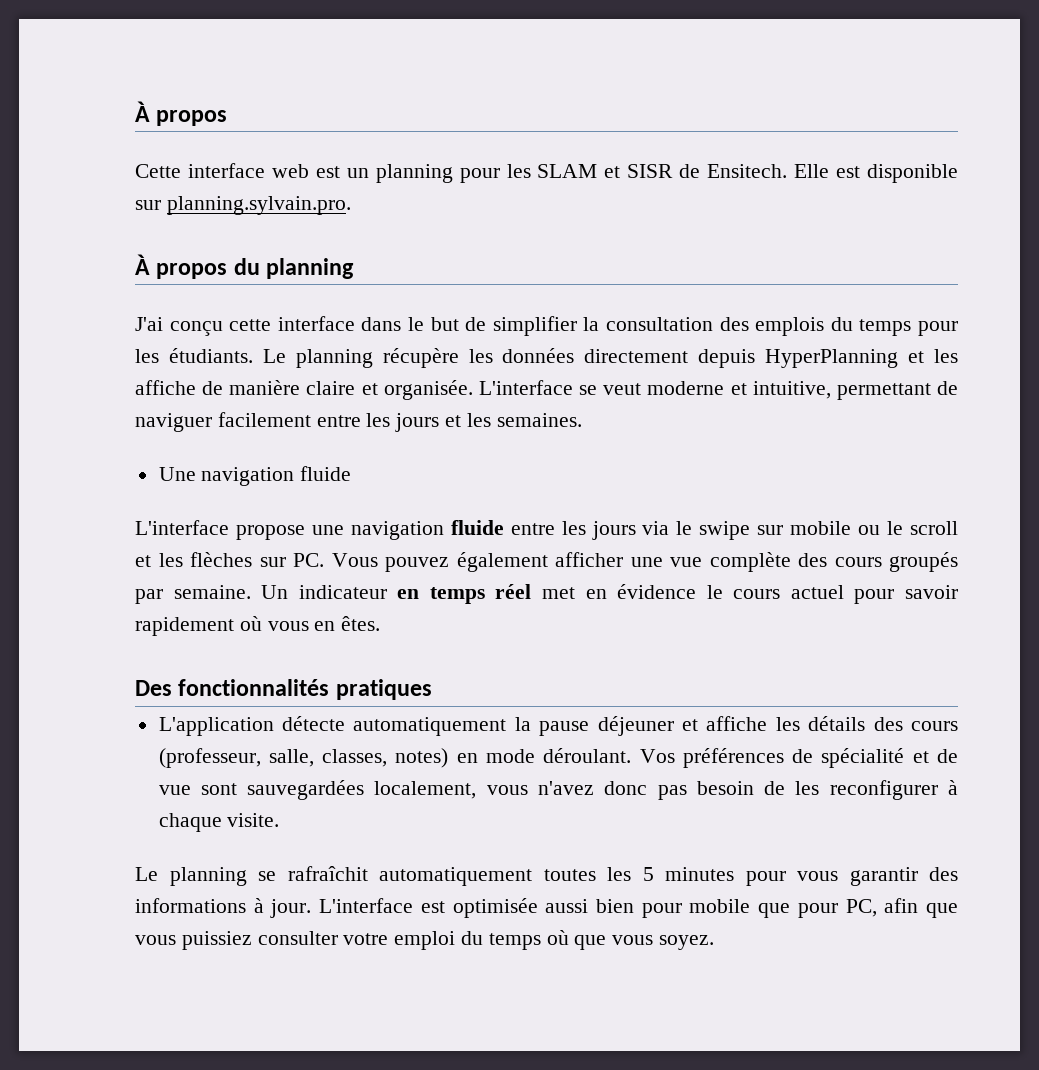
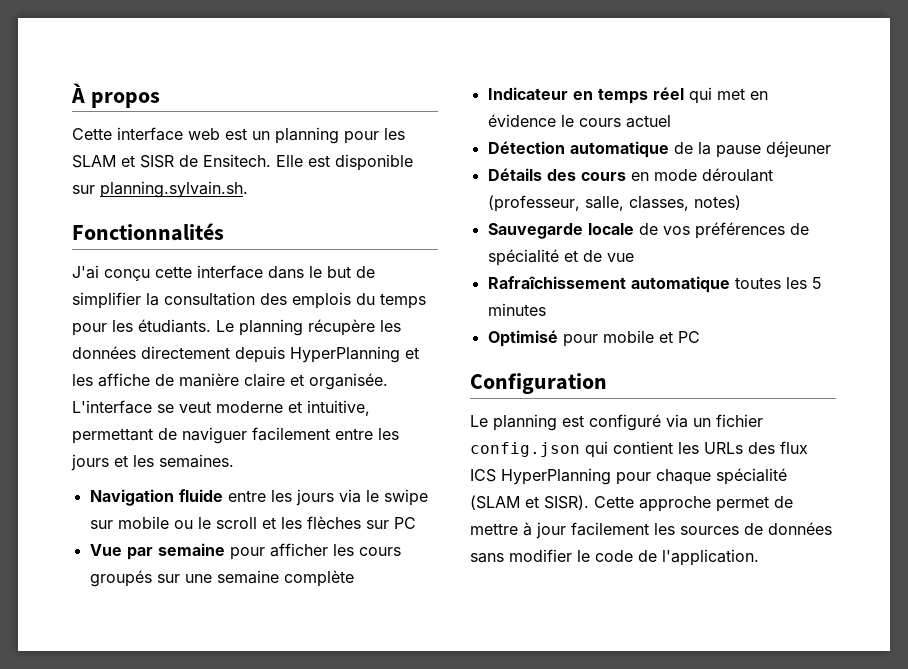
- Elle est disponible sur planning.sylvain.pro.
- À propos du planning
+ Elle est disponible sur planning.sylvain.sh.
+ Fonctionnalités
- Une navigation fluide
- L'interface propose une navigation fluide entre les jours via le swipe sur mobile ou le scroll et les flèches sur PC. Vous pouvez également afficher une vue complète des cours groupés par semaine. Un indicateur en temps réel met en évidence le cours actuel pour savoir rapidement où vous en êtes.
- Des fonctionnalités pratiques
- L'application détecte automatiquement la pause déjeuner et affiche les détails des cours (professeur, salle, classes, notes) en mode déroulant. Vos préférences de spécialité et de vue sont sauvegardées localement, vous n'avez donc pas besoin de les reconfigurer à chaque visite.
- Le planning se rafraîchit automatiquement toutes les 5 minutes pour vous garantir des informations à jour. L'interface est optimisée aussi bien pour mobile que pour PC, afin que vous puissiez consulter votre emploi du temps où que vous soyez.
+ Navigation fluide entre les jours via le swipe sur mobile ou le scroll et les flèches sur PC
+ Vue par semaine pour afficher les cours groupés sur une semaine complète
+ Indicateur en temps réel qui met en évidence le cours actuel
+ Détection automatique de la pause déjeuner
+ Détails des cours en mode déroulant (professeur, salle, classes, notes)
+ Sauvegarde locale de vos préférences de spécialité et de vue
+ Rafraîchissement automatique toutes les 5 minutes
+ Optimisé pour mobile et PC
+ Configuration
+ Le planning est configuré via un fichier config.json qui contient les URLs des flux ICS HyperPlanning pour chaque spécialité (SLAM et SISR). Cette approche permet de mettre à jour facilement les sources de données sans modifier le code de l'application.

